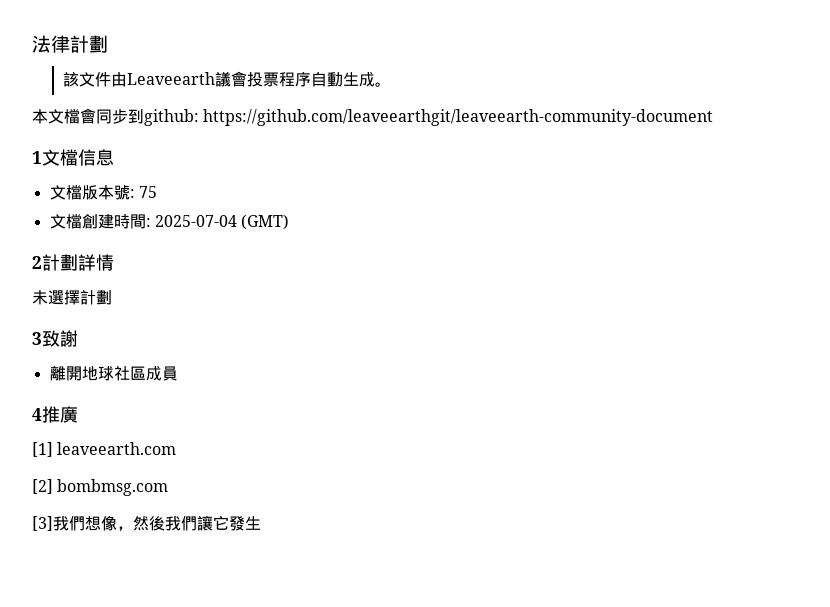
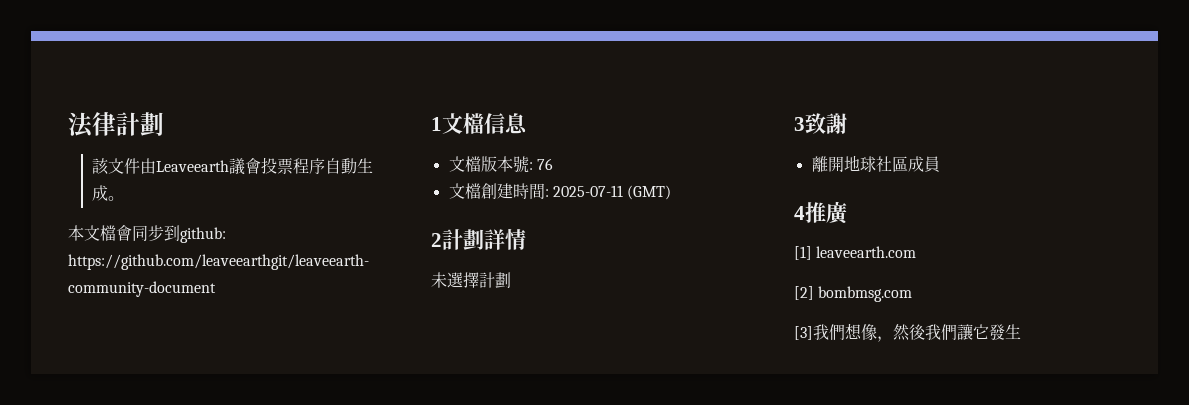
- 文檔版本號: 75
+ 文檔版本號: 76
- 文檔創建時間: 2025-07-04 (GMT)
+ 文檔創建時間: 2025-07-11 (GMT)

